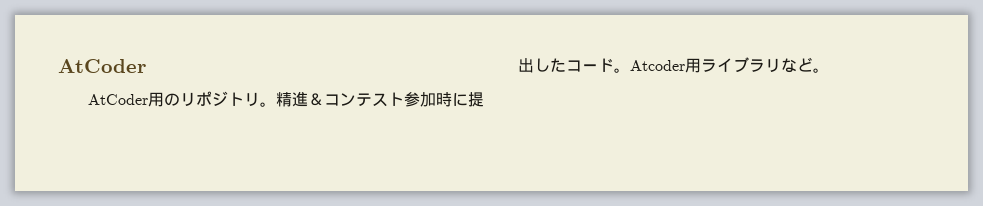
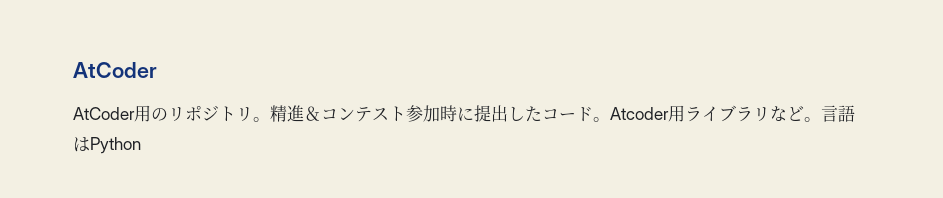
+ 言語はPython

